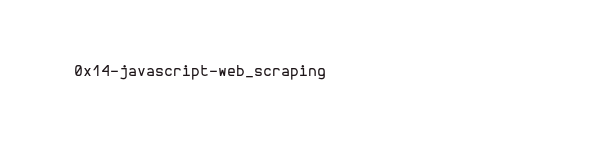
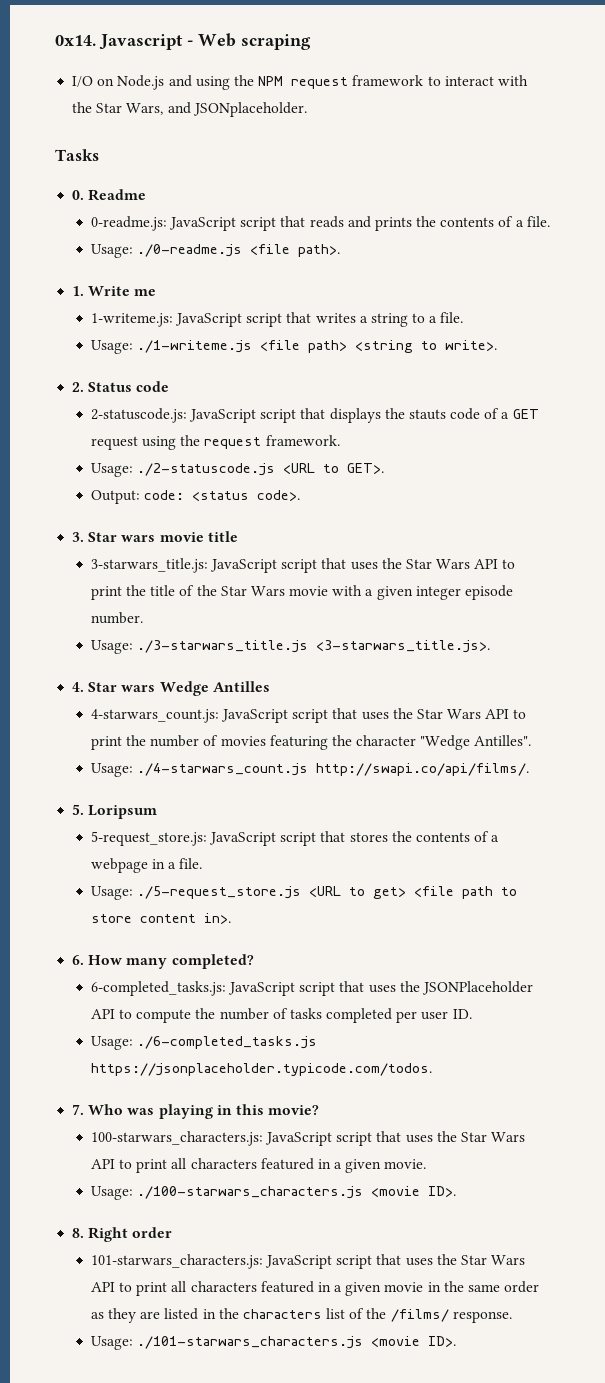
- 0x14-javascript-web_scraping
+ 0x14. Javascript - Web scraping
+ I/O on Node.js and using the NPM request framework to interact with the Star Wars, and JSONplaceholder.
+ Tasks
+ 0. Readme
+ 0-readme.js: JavaScript script that reads and prints the contents of a file.
+ Usage: ./0-readme.js <file path>.
+ 1. Write me
+ 1-writeme.js: JavaScript script that writes a string to a file.
+ Usage: ./1-writeme.js <file path> <string to write>.
+ 2. Status code
+ 2-statuscode.js: JavaScript script that displays the stauts code of a GET request using the request framework.
+ Usage: ./2-statuscode.js <URL to GET>.
+ Output: code: <status code>.
+ 3. Star wars movie title
+ 3-starwars_title.js: JavaScript script that uses the Star Wars API to print the title of the Star Wars movie with a given integer episode number.
+ Usage: ./3-starwars_title.js <3-starwars_title.js>.
+ 4. Star wars Wedge Antilles
+ 4-starwars_count.js: JavaScript script that uses the Star Wars API to print the number of movies featuring the character "Wedge Antilles".
+ Usage: ./4-starwars_count.js http://swapi.co/api/films/.
+ 5. Loripsum
+ 5-request_store.js: JavaScript script that stores the contents of a webpage in a file.
+ Usage: ./5-request_store.js <URL to get> <file path to store content in>.
+ 6. How many completed?
+ 6-completed_tasks.js: JavaScript script that uses the JSONPlaceholder API to compute the number of tasks completed per user ID.
+ Usage: ./6-completed_tasks.js https://jsonplaceholder.typicode.com/todos.
+ 7. Who was playing in this movie?
+ 100-starwars_characters.js: JavaScript script that uses the Star Wars API to print all characters featured in a given movie.
+ Usage: ./100-starwars_characters.js <movie ID>.
+ 8. Right order
+ 101-starwars_characters.js: JavaScript script that uses the Star Wars API to print all characters featured in a given movie in the same order as they are listed in the characters list of the /films/ response.
+ Usage: ./101-starwars_characters.js <movie ID>.

